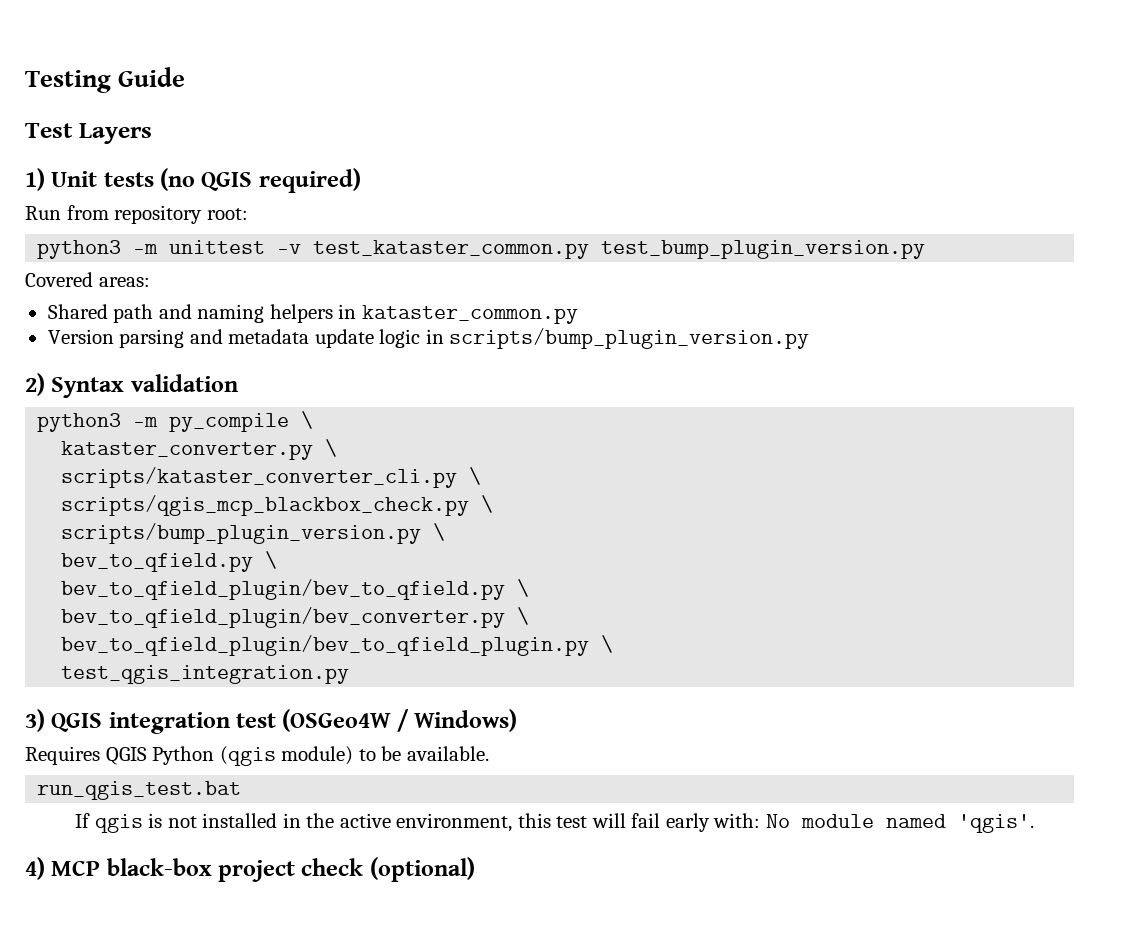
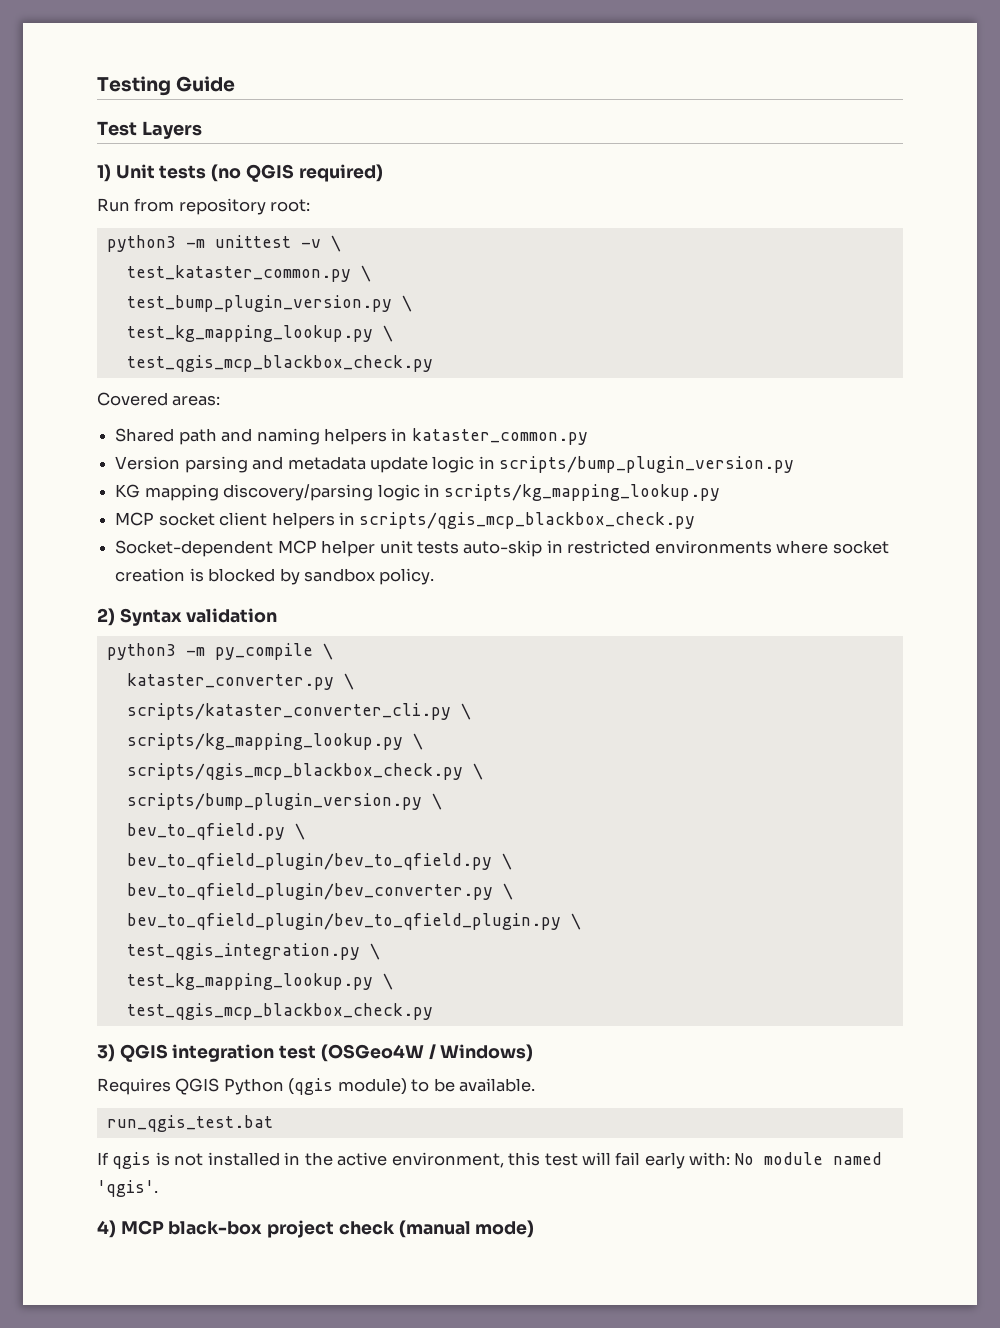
- python3 -m unittest -v test_kataster_common.py test_bump_plugin_version.py
+ python3 -m unittest -v \
+ test_kataster_common.py \
+ test_bump_plugin_version.py \
+ test_kg_mapping_lookup.py \
+ test_qgis_mcp_blackbox_check.py
+ KG mapping discovery/parsing logic in scripts/kg_mapping_lookup.py
+ MCP socket client helpers in scripts/qgis_mcp_blackbox_check.py
+ Socket-dependent MCP helper unit tests auto-skip in restricted environments where socket creation is blocked by sandbox policy.
+ scripts/kg_mapping_lookup.py \
- test_qgis_integration.py
+ test_qgis_integration.py \
+ test_kg_mapping_lookup.py \
+ test_qgis_mcp_blackbox_check.py
- 4) MCP black-box project check (optional)
+ 4) MCP black-box project check (manual mode)

